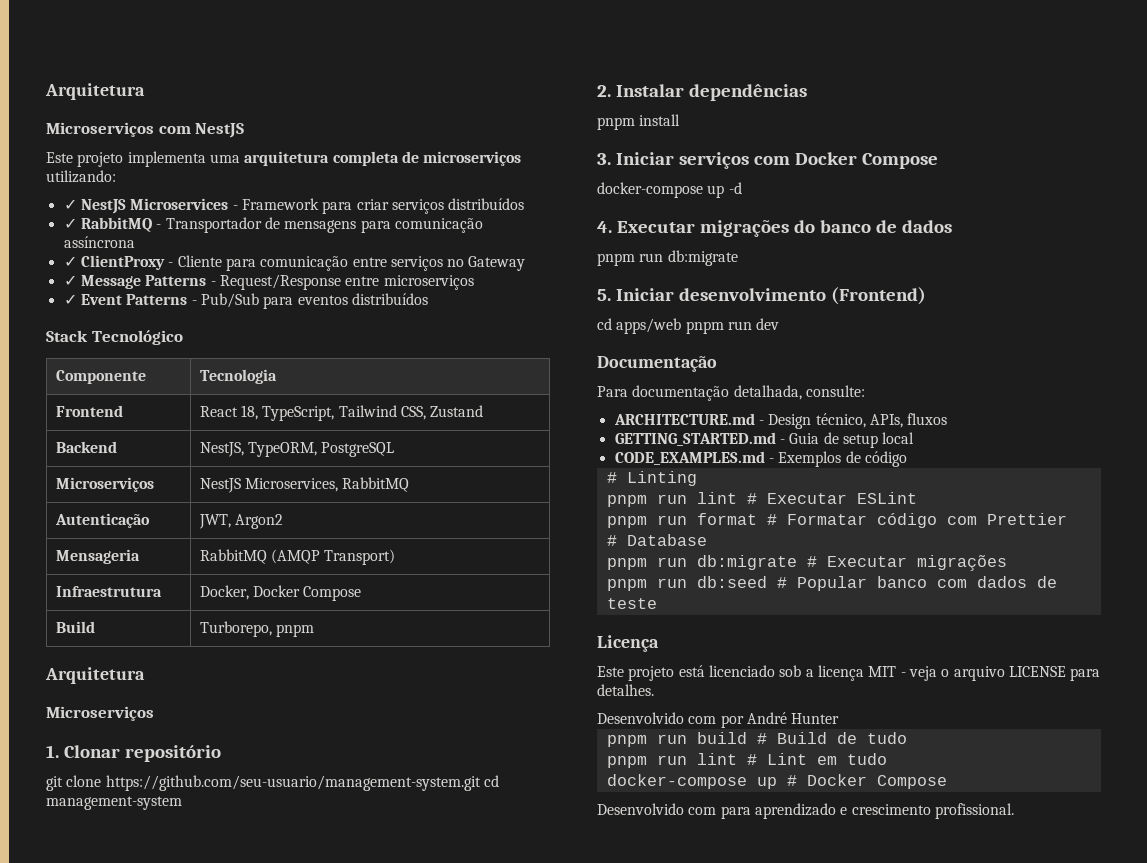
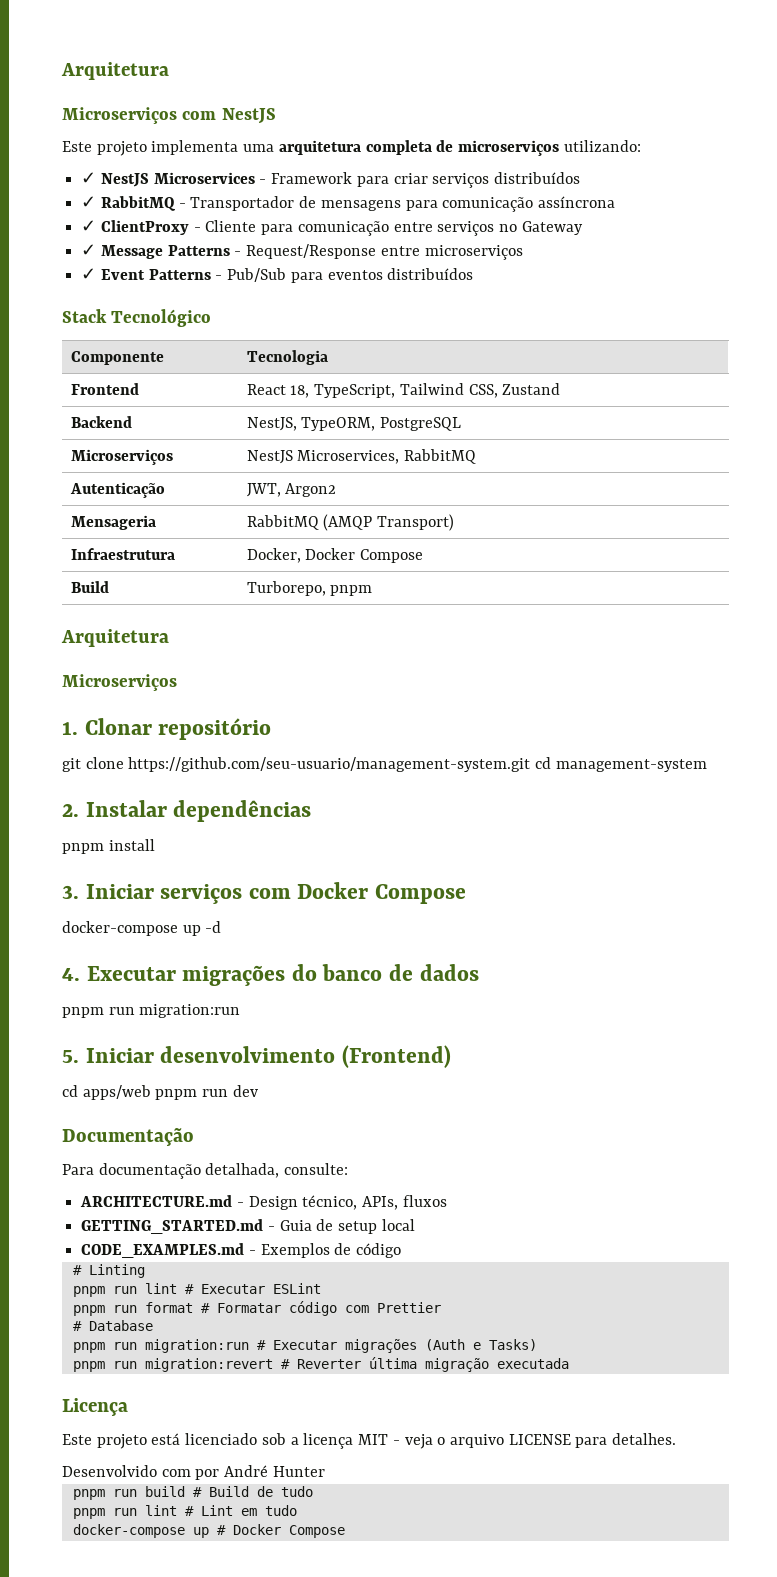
  4. Executar migrações do banco de dados
- pnpm run db:migrate
+ pnpm run migration:run
- pnpm run db:migrate # Executar migrações
- pnpm run db:seed # Popular banco com dados de teste
+ pnpm run migration:run # Executar migrações (Auth e Tasks)
+ pnpm run migration:revert # Reverter última migração executada
- Desenvolvido com para aprendizado e crescimento profissional.

